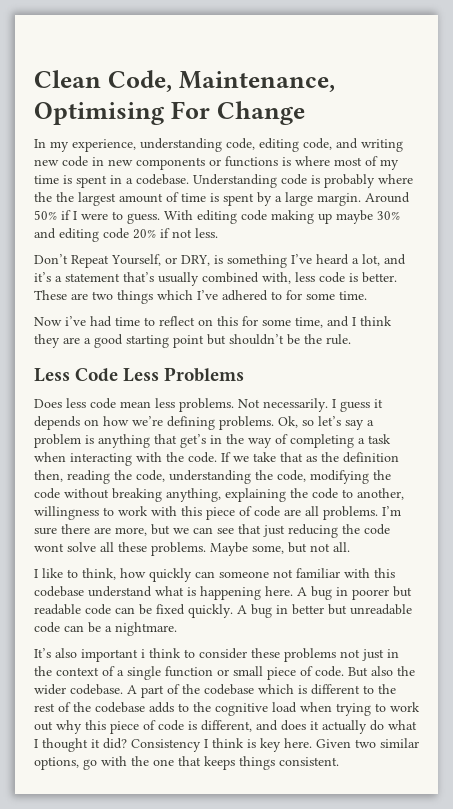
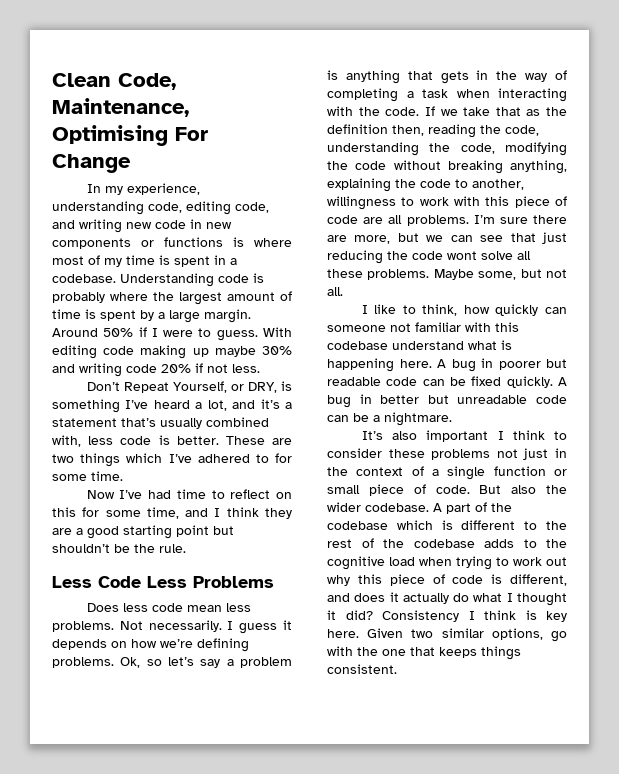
- Understanding code is probably where the the largest amount of time is spent by a large margin.
+ Understanding code is probably where the largest amount of time is spent by a large margin.
- With editing code making up maybe 30% and editing code 20% if not less.
+ With editing code making up maybe 30% and writing code 20% if not less.
- Now i’ve had time to reflect on this for some time, and I think they are a good starting point but shouldn’t be the rule.
+ Now I’ve had time to reflect on this for some time, and I think they are a good starting point but shouldn’t be the rule.
- Ok, so let’s say a problem is anything that get’s in the way of completing a task when interacting with the code.
+ Ok, so let’s say a problem is anything that gets in the way of completing a task when interacting with the code.
- It’s also important i think to consider these problems not just in the context of a single function or small piece of code.
+ It’s also important I think to consider these problems not just in the context of a single function or small piece of code.

